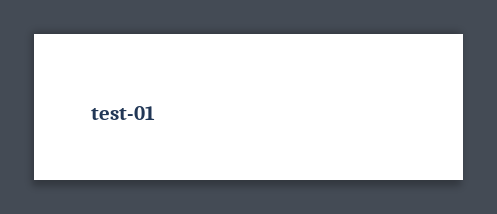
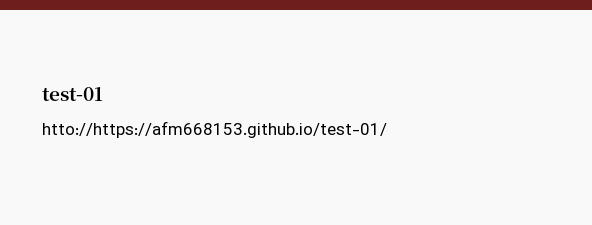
+ htto://https://afm668153.github.io/test-01/

